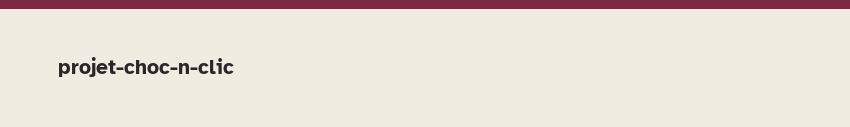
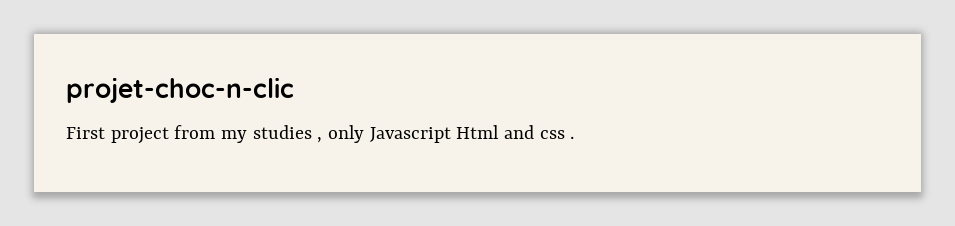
+ First project from my studies , only Javascript Html and css .

